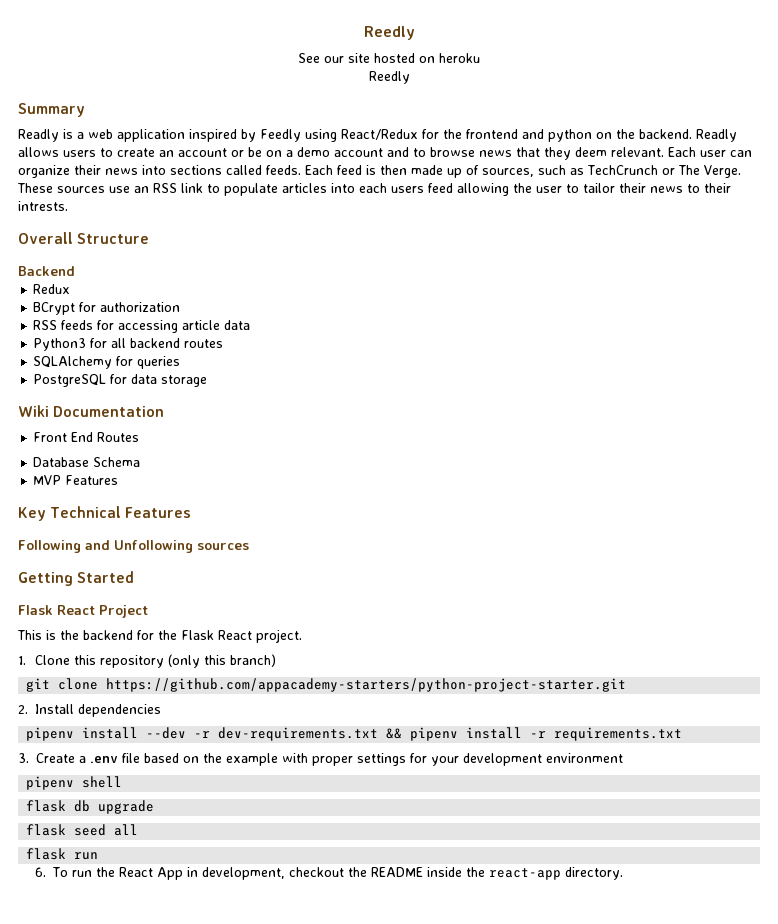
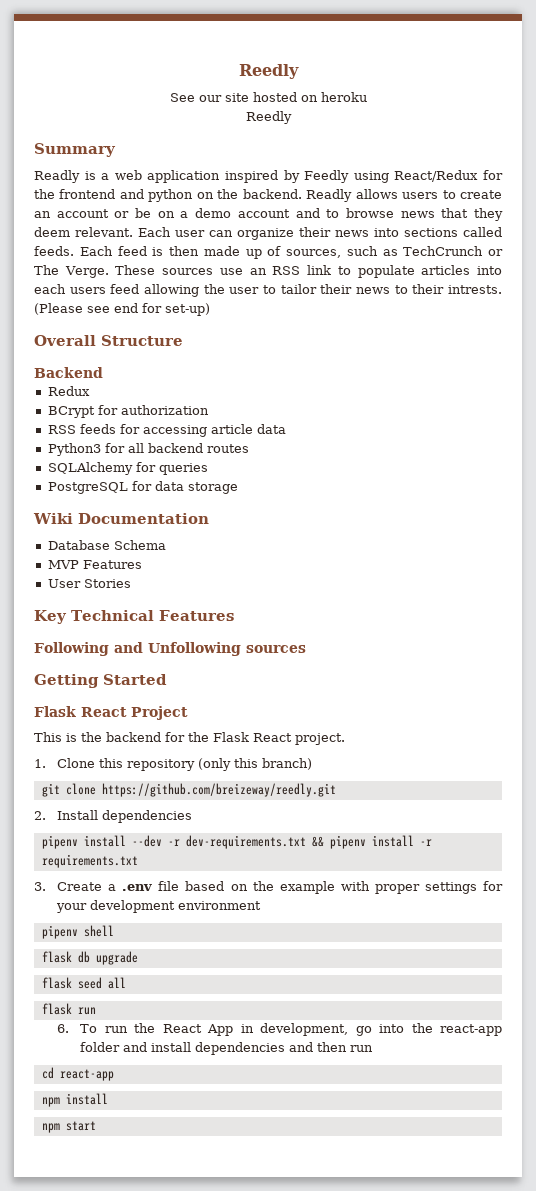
+ (Please see end for set-up)
- Front End Routes
+ User Stories
- git clone https://github.com/appacademy-starters/python-project-starter.git
+ git clone https://github.com/breizeway/reedly.git
- 6. To run the React App in development, checkout the README inside the react-app directory.
+ 6. To run the React App in development, go into the react-app folder and install dependencies and then run
+ cd react-app
+ npm install
+ npm start

